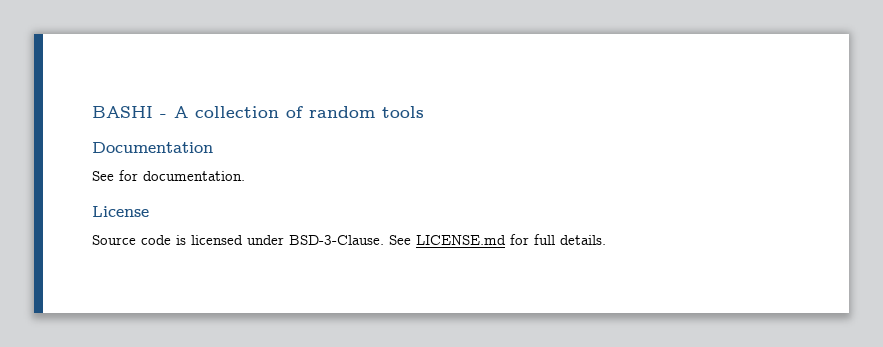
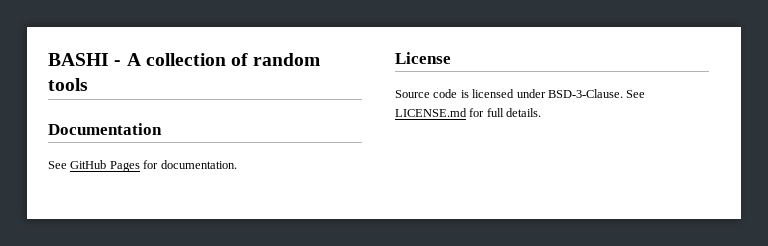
- See for documentation.
+ See GitHub Pages for documentation.

